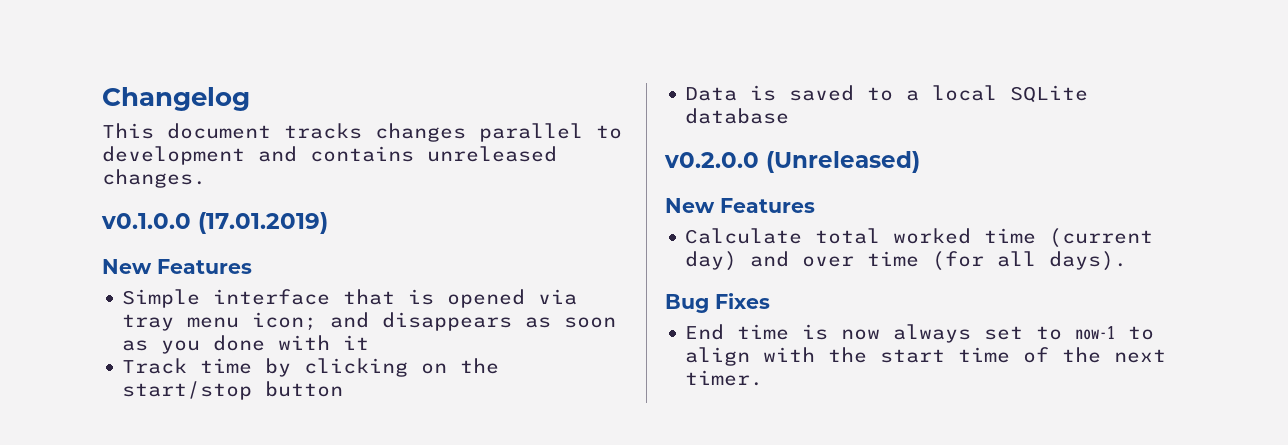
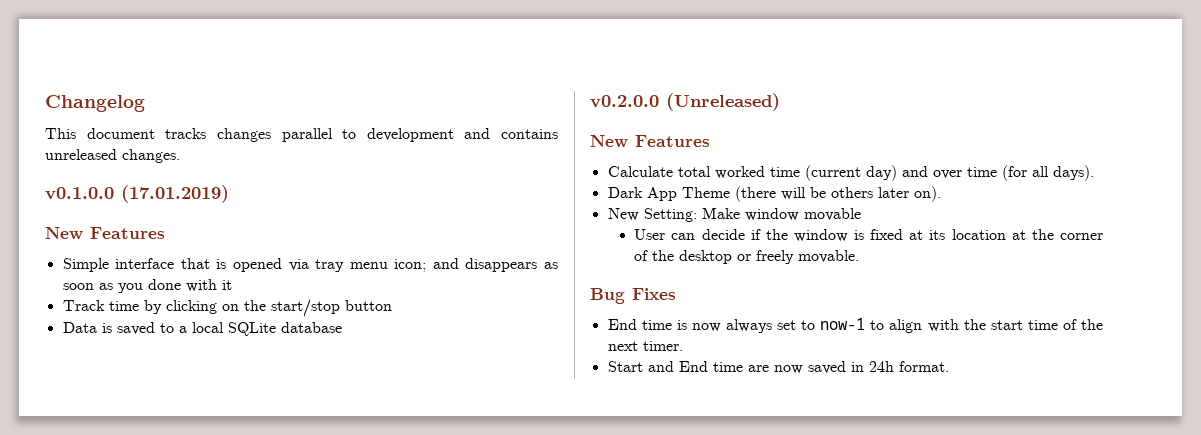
+ Dark App Theme (there will be others later on).
+ New Setting: Make window movable
+ User can decide if the window is fixed at its location at the corner of the desktop or freely movable.
+ Start and End time are now saved in 24h format.

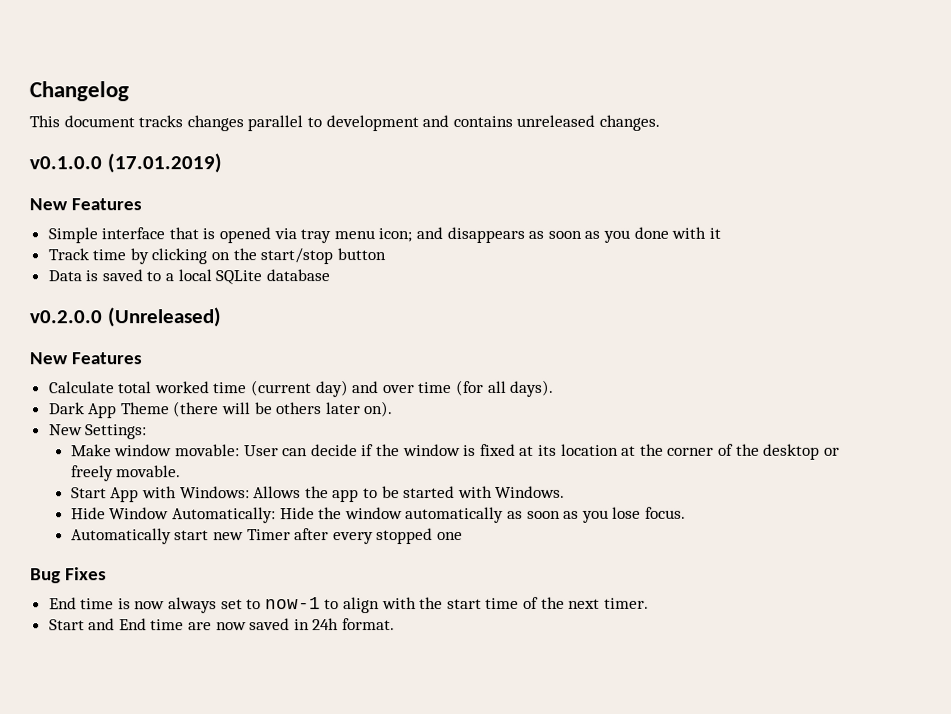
- New Setting: Make window movable
- User can decide if the window is fixed at its location at the corner of the desktop or freely movable.
+ New Settings:
+ Make window movable: User can decide if the window is fixed at its location at the corner of the desktop or freely movable.
+ Start App with Windows: Allows the app to be started with Windows.
+ Hide Window Automatically: Hide the window automatically as soon as you lose focus.
+ Automatically start new Timer after every stopped one

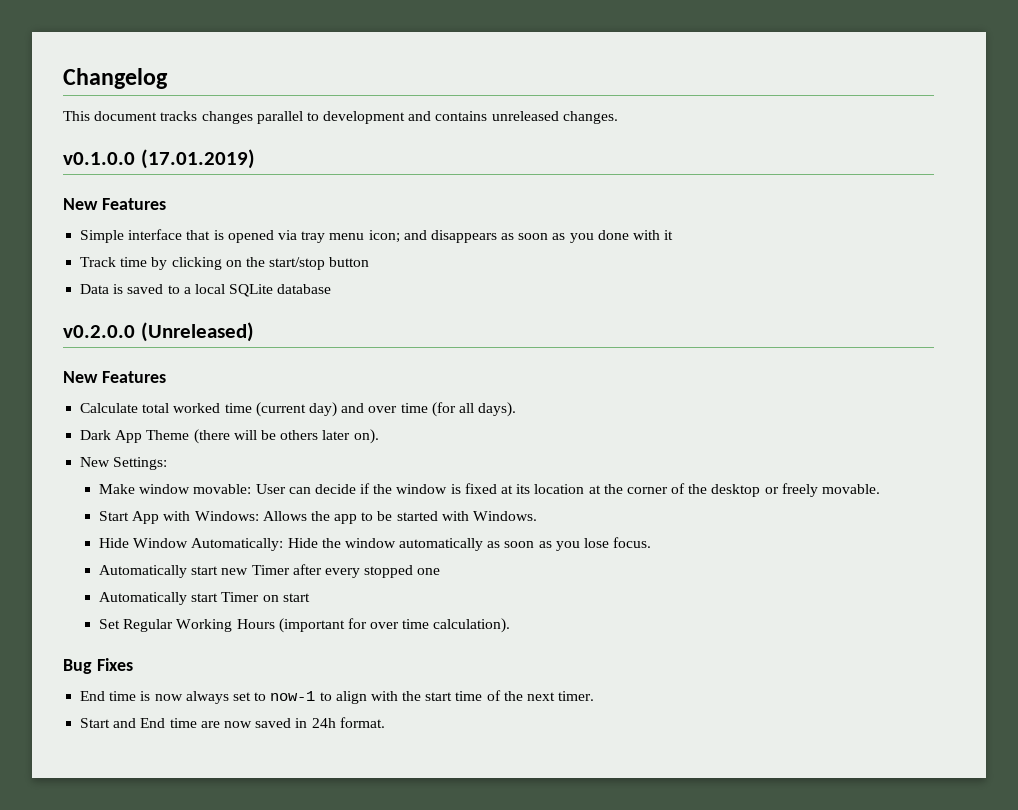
+ Automatically start Timer on start
+ Set Regular Working Hours (important for over time calculation).

